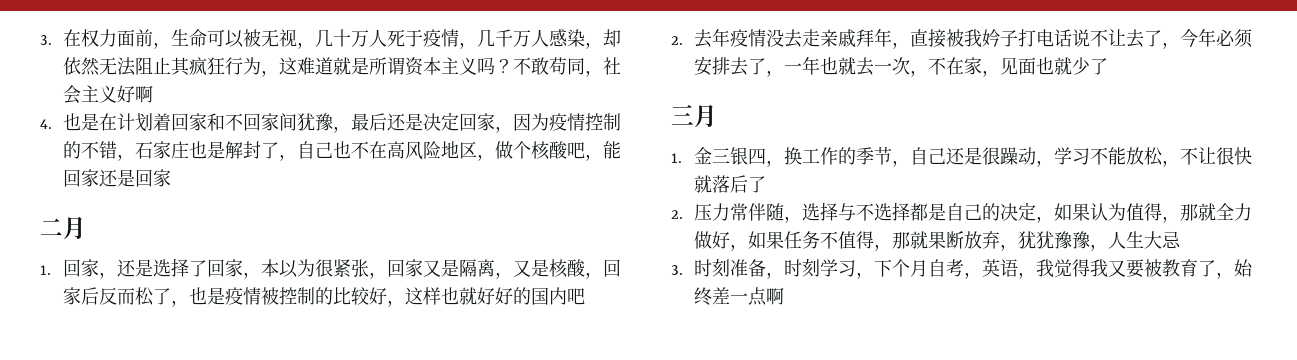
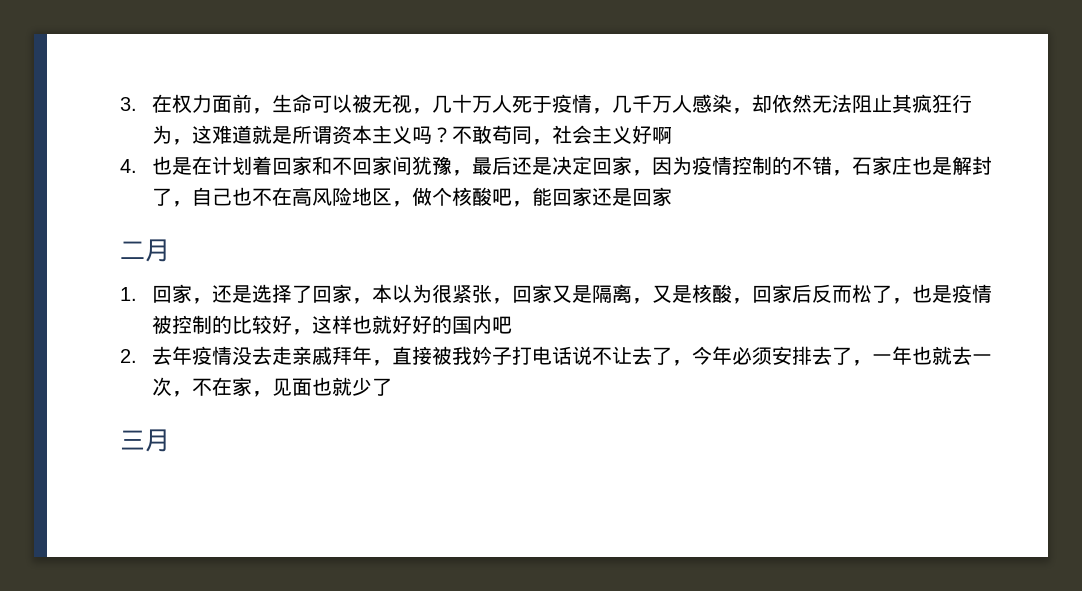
- 1.金三银四，换工作的季节，自己还是很躁动，学习不能放松，不让很快就落后了
- 2.压力常伴随，选择与不选择都是自己的决定，如果认为值得，那就全力做好，如果任务不值得，那就果断放弃，犹犹豫豫，人生大忌
- 3.时刻准备，时刻学习，下个月自考，英语，我觉得我又要被教育了，始终差一点啊

